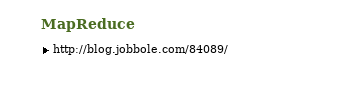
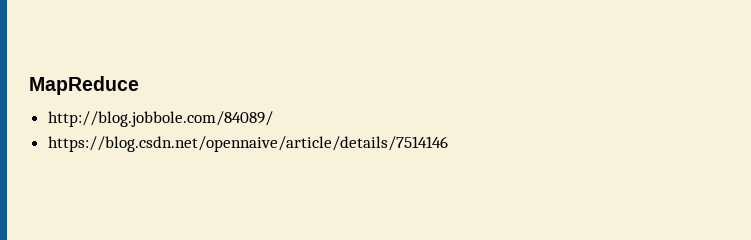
+ https://blog.csdn.net/opennaive/article/details/7514146

